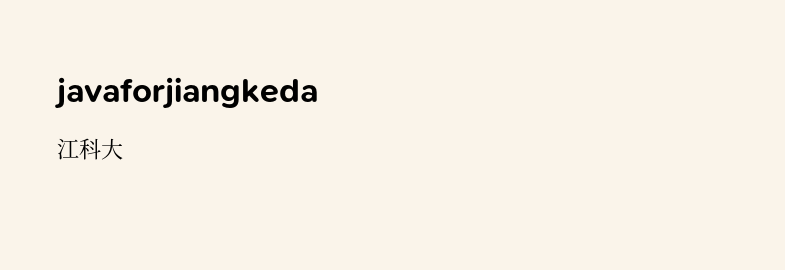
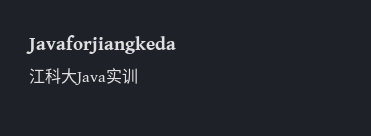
- javaforjiangkeda
+ Javaforjiangkeda
- 江科大
+ 江科大Java实训

